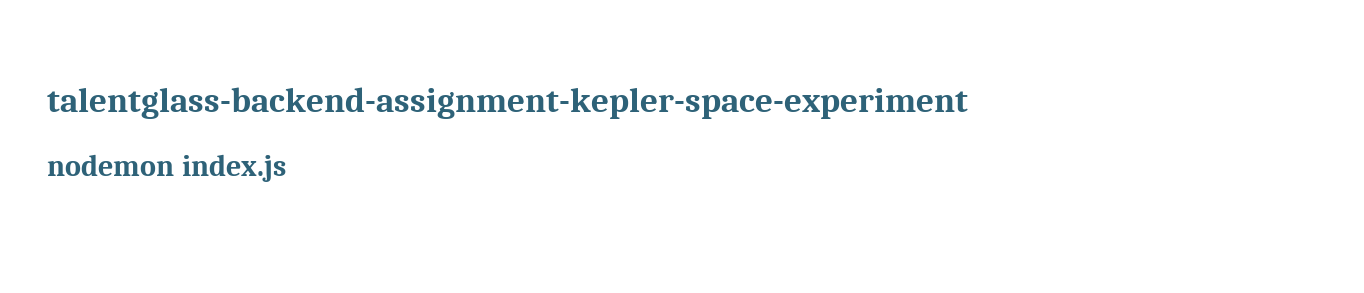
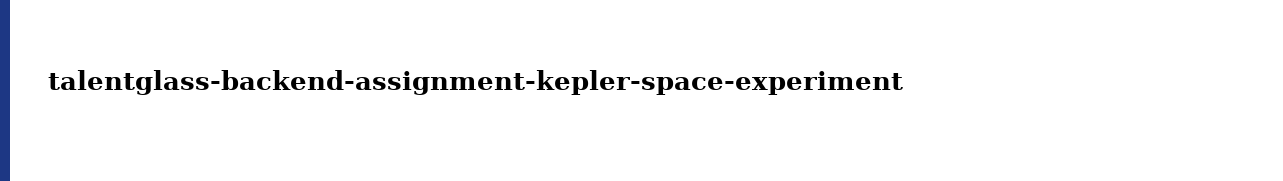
- nodemon index.js

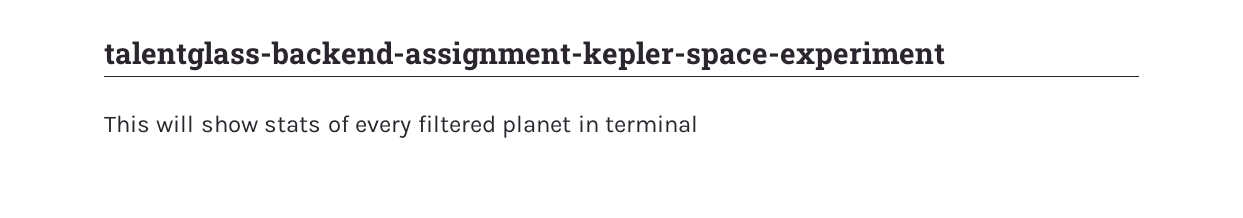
+ This will show stats of every filtered planet in terminal

